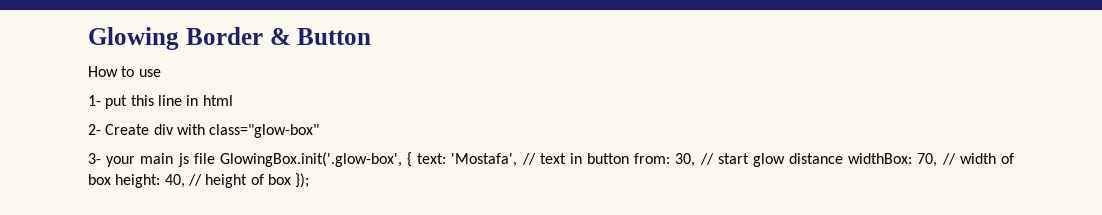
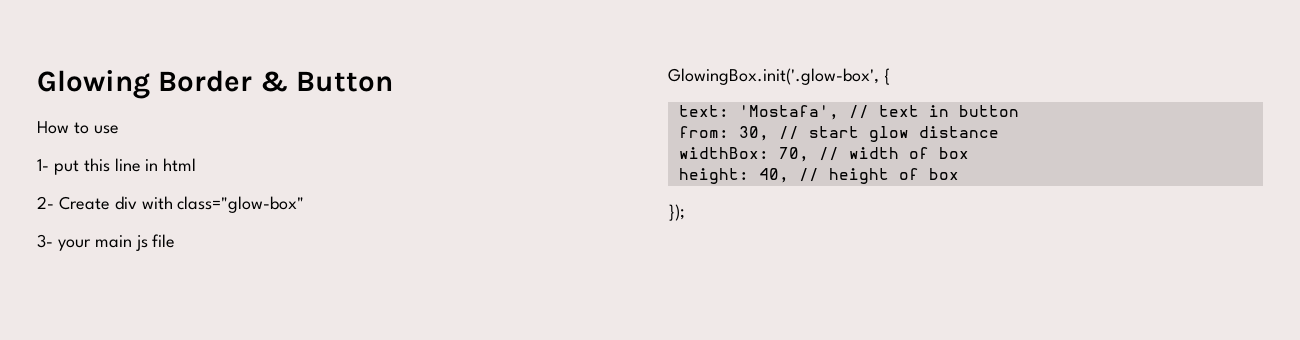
- 3- your main js file GlowingBox.init('.glow-box', { text: 'Mostafa', // text in button from: 30, // start glow distance widthBox: 70, // width of box height: 40, // height of box });
+ 3- your main js file
+ GlowingBox.init('.glow-box', {
+ text: 'Mostafa', // text in button
+ from: 30, // start glow distance
+ widthBox: 70, // width of box
+ height: 40, // height of box
+ });

